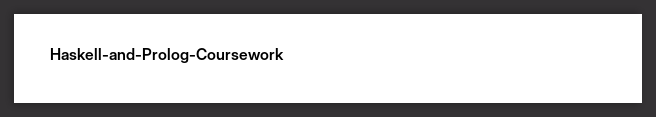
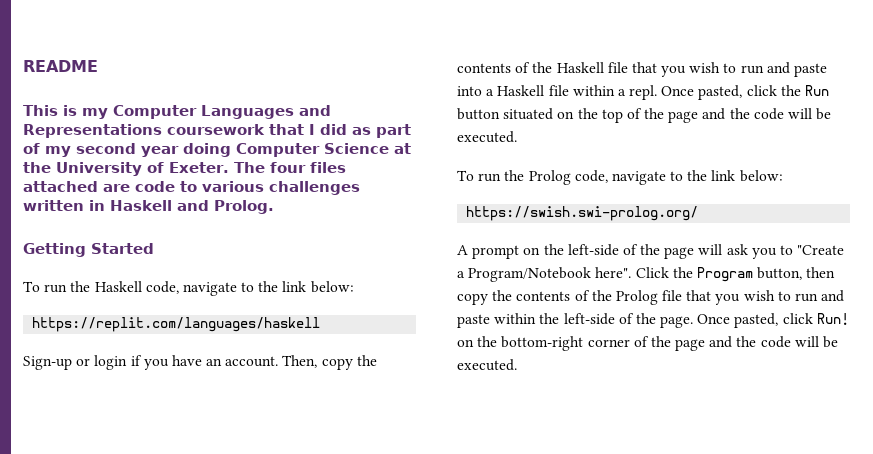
- Haskell-and-Prolog-Coursework
+ README
+ This is my Computer Languages and Representations coursework that I did as part of my second year doing Computer Science at the University of Exeter. The four files attached are code to various challenges written in Haskell and Prolog.
+ Getting Started
+ To run the Haskell code, navigate to the link below:
+ https://replit.com/languages/haskell
+ Sign-up or login if you have an account. Then, copy the contents of the Haskell file that you wish to run and paste into a Haskell file within a repl. Once pasted, click the Run button situated on the top of the page and the code will be executed.
+ To run the Prolog code, navigate to the link below:
+ https://swish.swi-prolog.org/
+ A prompt on the left-side of the page will ask you to "Create a Program/Notebook here". Click the Program button, then copy the contents of the Prolog file that you wish to run and paste within the left-side of the page. Once pasted, click Run! on the bottom-right corner of the page and the code will be executed.

